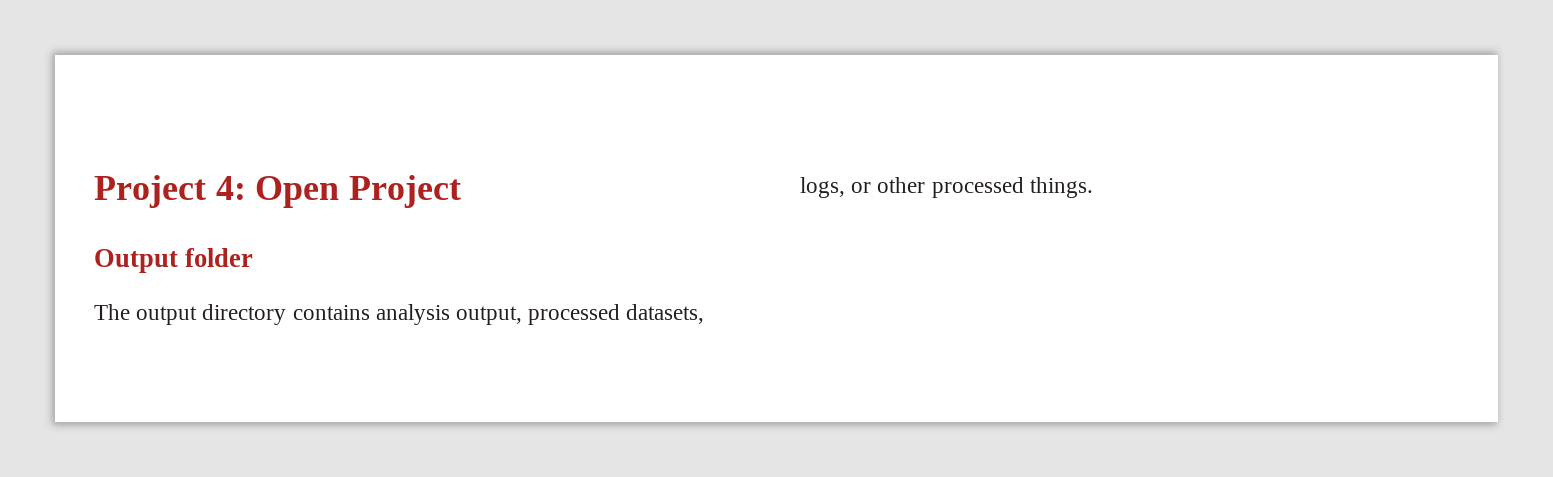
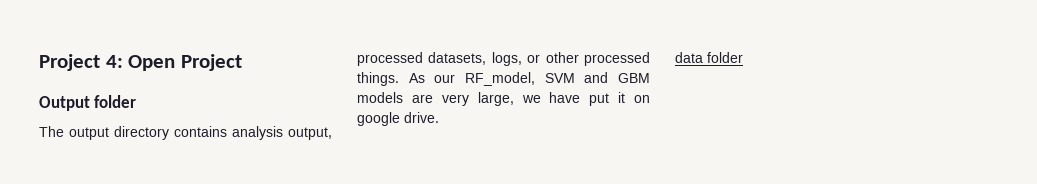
+ As our RF_model, SVM and GBM models are very large, we have put it on google drive.
+ data folder

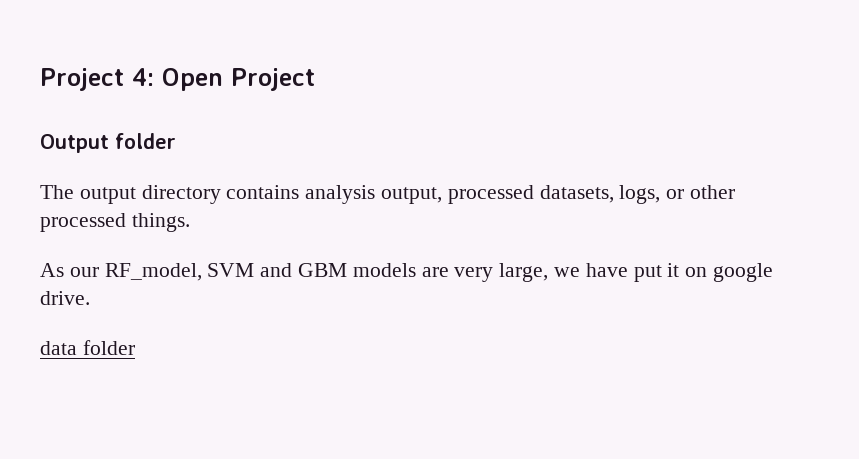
- The output directory contains analysis output, processed datasets, logs, or other processed things. As our RF_model, SVM and GBM models are very large, we have put it on google drive.
+ The output directory contains analysis output, processed datasets, logs, or other processed things.
+ As our RF_model, SVM and GBM models are very large, we have put it on google drive.

